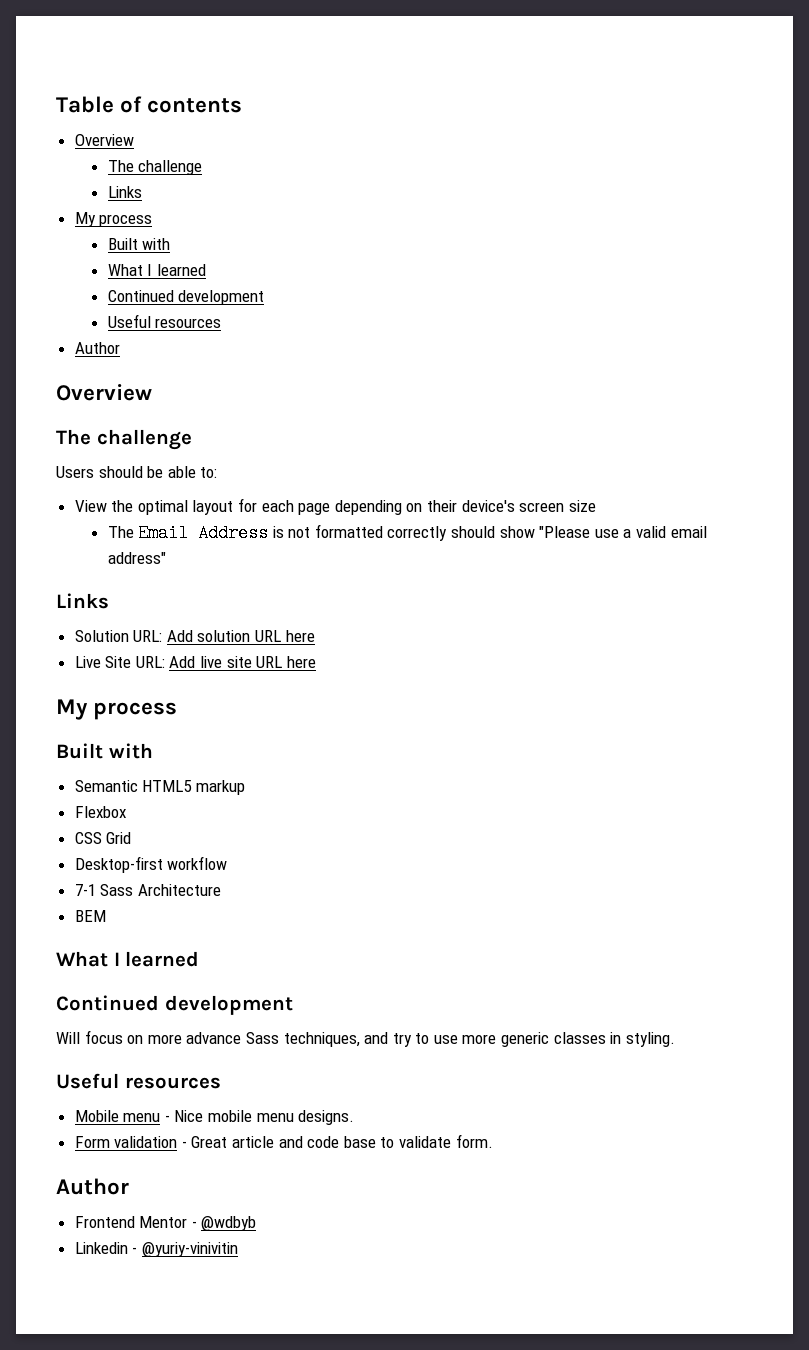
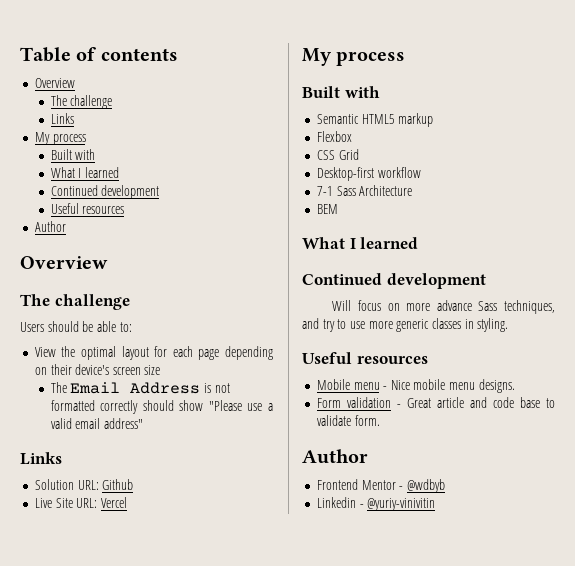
- Solution URL: Add solution URL here
+ Solution URL: Github
- Live Site URL: Add live site URL here
+ Live Site URL: Vercel

